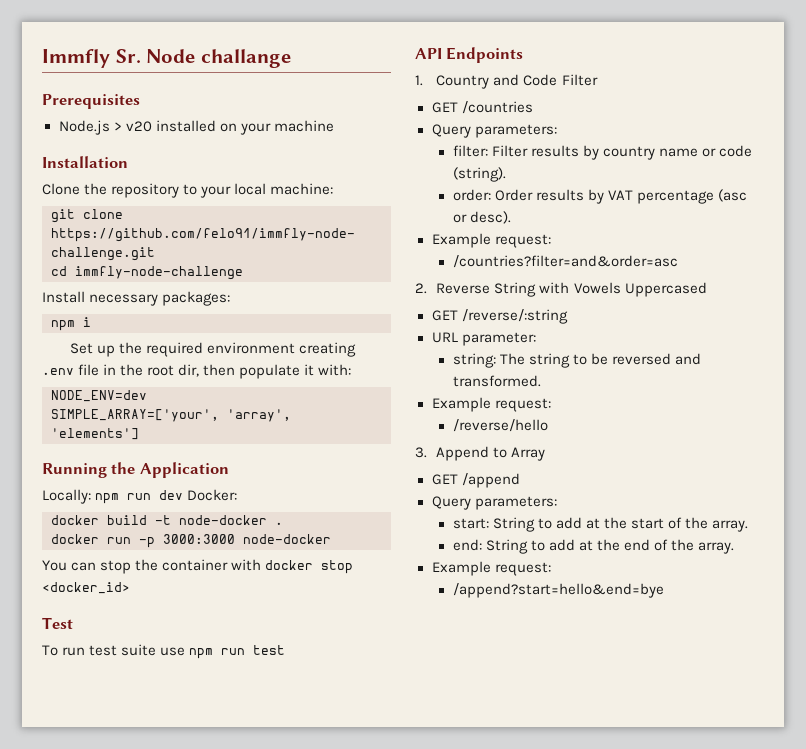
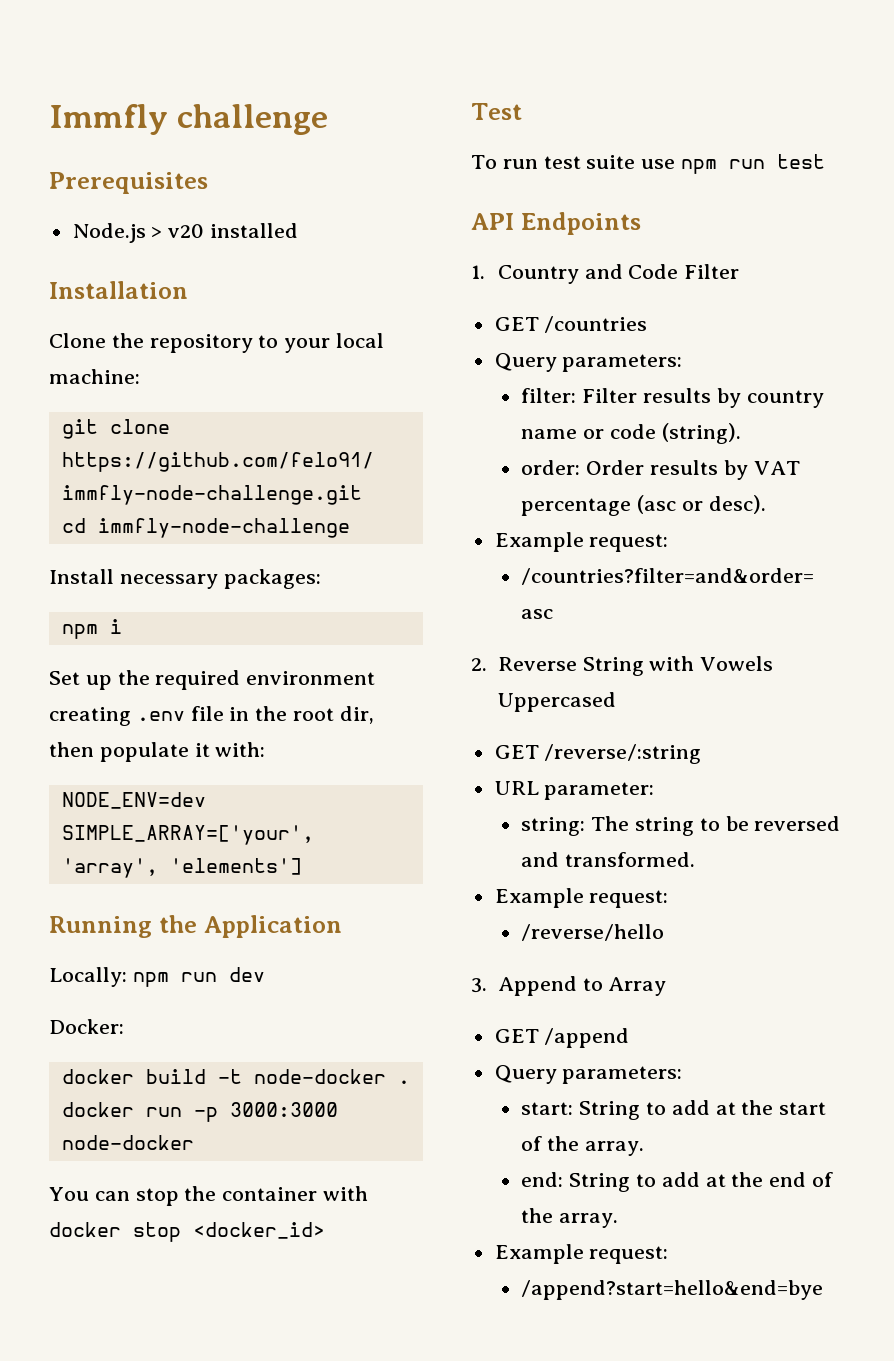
- Immfly Sr. Node challange
+ Immfly challenge
- Node.js > v20 installed on your machine
+ Node.js > v20 installed
- Locally: npm run dev Docker:
+ Locally: npm run dev
+ Docker:

